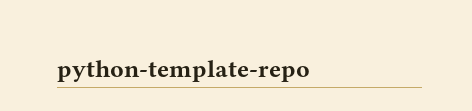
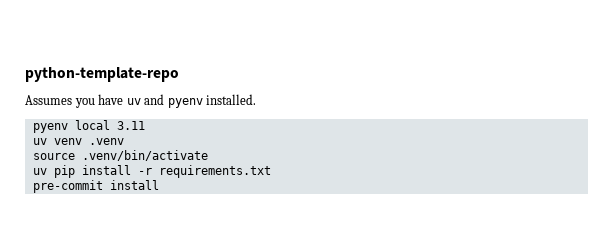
+ Assumes you have uv and pyenv installed.
+ pyenv local 3.11
+ uv venv .venv
+ source .venv/bin/activate
+ uv pip install -r requirements.txt
+ pre-commit install

